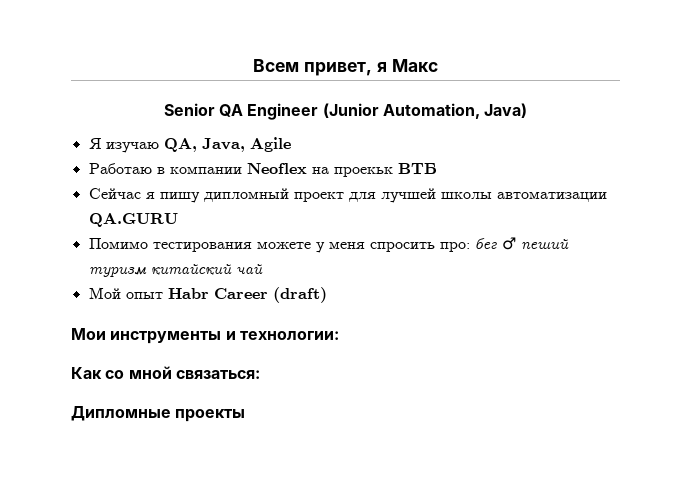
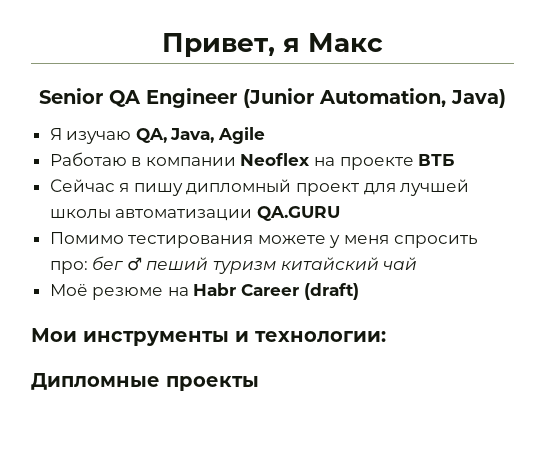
- Всем привет, я Макс
+ Привет, я Макс
- Работаю в компании Neoflex на проекьк ВТБ
+ Работаю в компании Neoflex на проекте ВТБ
- Мой опыт Habr Career (draft)
+ Моё резюме на Habr Career (draft)
- Как со мной связаться:

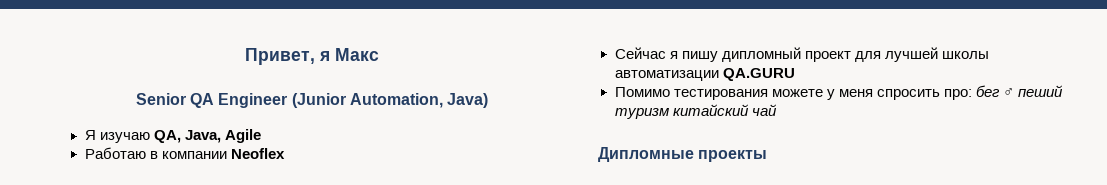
- Работаю в компании Neoflex на проекте ВТБ
+ Работаю в компании Neoflex
- Моё резюме на Habr Career (draft)
- Мои инструменты и технологии:

